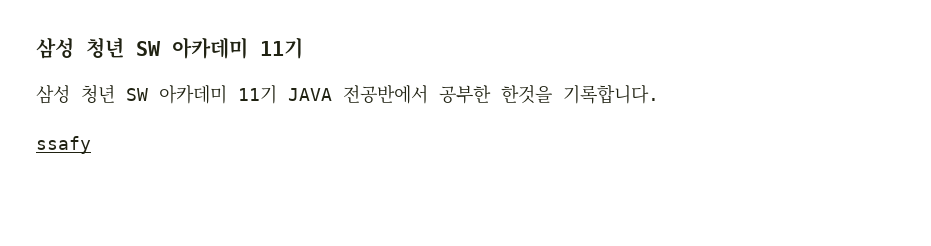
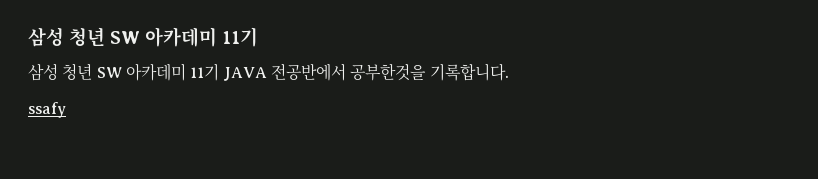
- 삼성 청년 SW 아카데미 11기 JAVA 전공반에서 공부한 한것을 기록합니다.
+ 삼성 청년 SW 아카데미 11기 JAVA 전공반에서 공부한것을 기록합니다.

